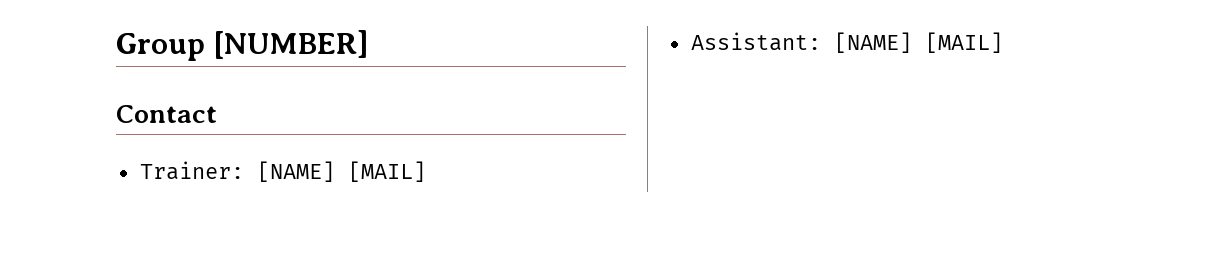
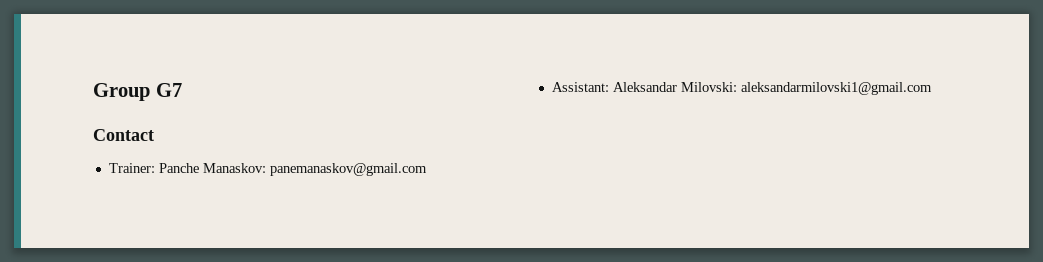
- Group [NUMBER]
+ Group G7
- Trainer: [NAME] [MAIL]
- Assistant: [NAME] [MAIL]
+ Trainer: Panche Manaskov: panemanaskov@gmail.com
+ Assistant: Aleksandar Milovski: aleksandarmilovski1@gmail.com

